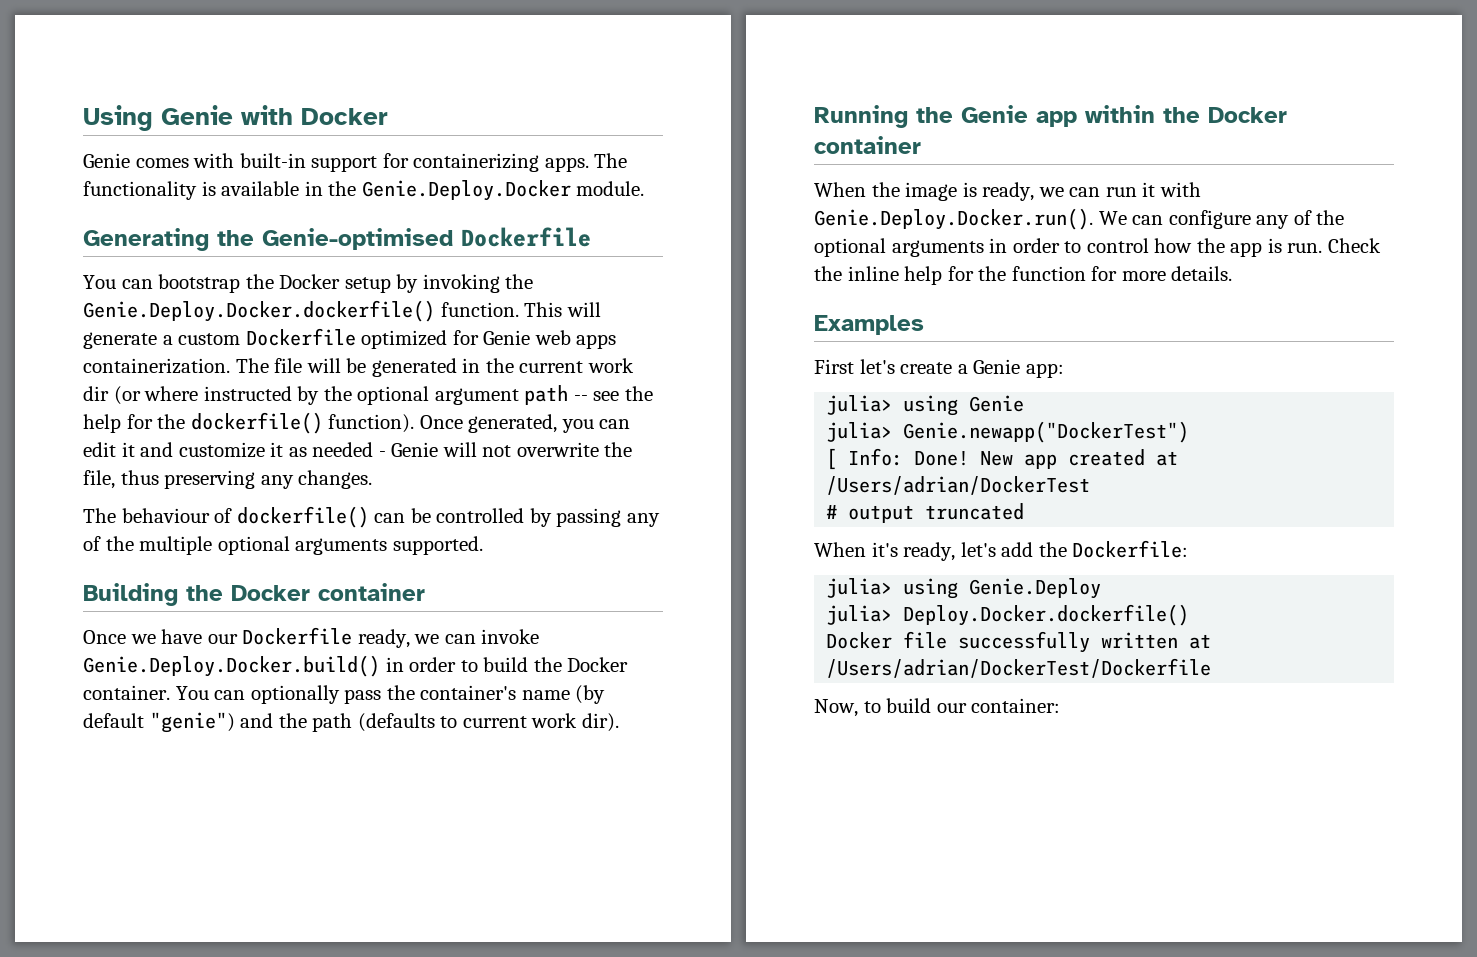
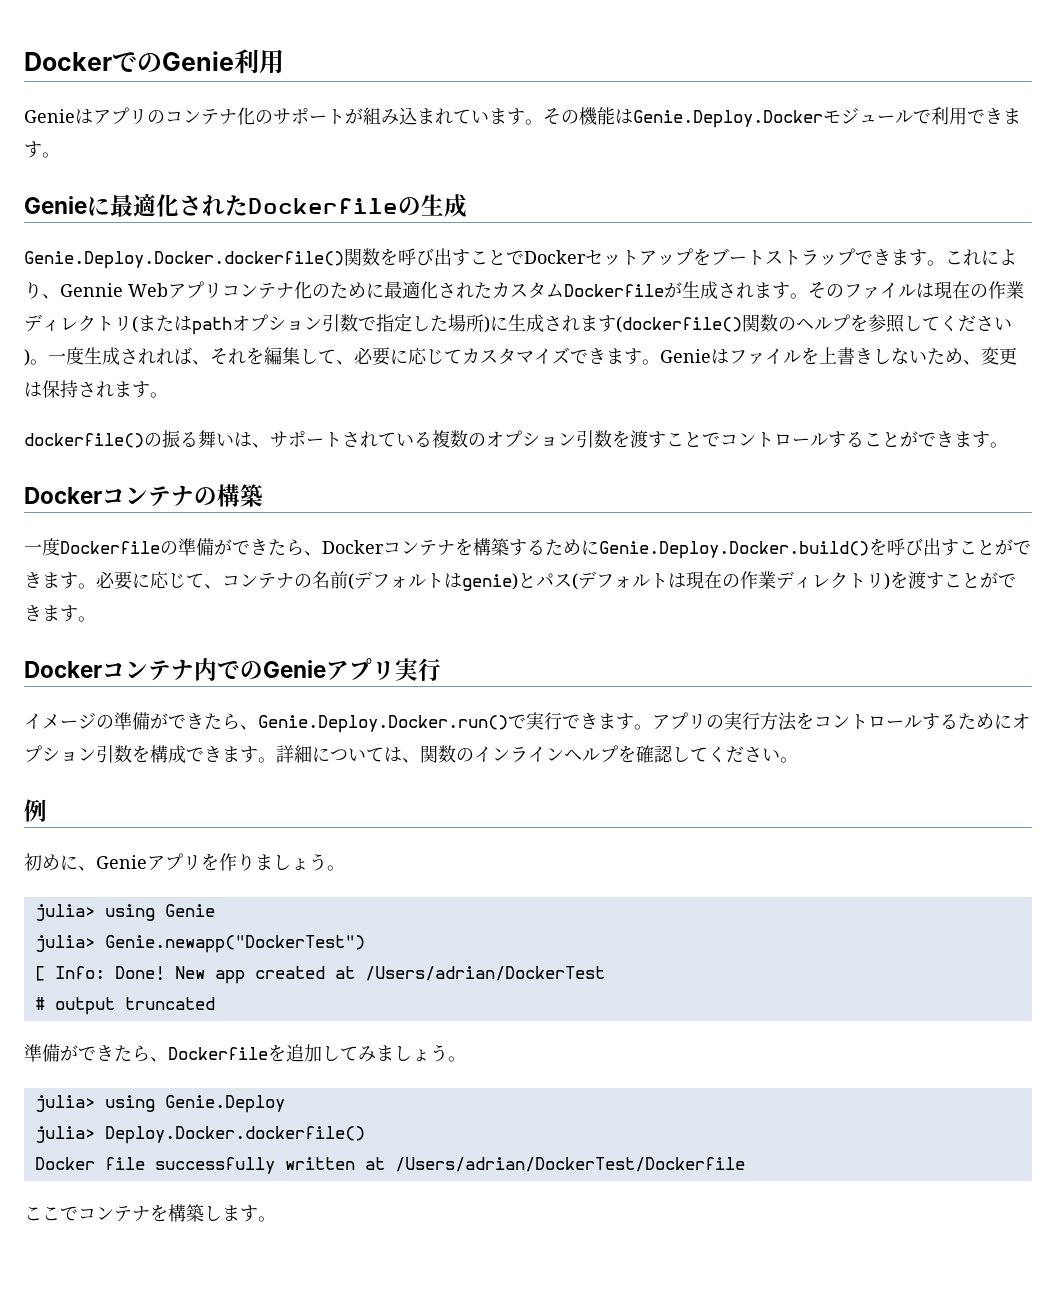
- Using Genie with Docker
- Genie comes with built-in support for containerizing apps. The functionality is available in the Genie.Deploy.Docker module.
- Generating the Genie-optimised Dockerfile
- You can bootstrap the Docker setup by invoking the Genie.Deploy.Docker.dockerfile() function. This will generate a custom Dockerfile optimized for Genie web apps containerization. The file will be generated in the current work dir (or where instructed by the optional argument path -- see the help for the dockerfile() function). Once generated, you can edit it and customize it as needed - Genie will not overwrite the file, thus preserving any changes.
- The behaviour of dockerfile() can be controlled by passing any of the multiple optional arguments supported.
- Building the Docker container
- Once we have our Dockerfile ready, we can invoke Genie.Deploy.Docker.build() in order to build the Docker container. You can optionally pass the container's name (by default "genie") and the path (defaults to current work dir).
- Running the Genie app within the Docker container
- When the image is ready, we can run it with Genie.Deploy.Docker.run(). We can configure any of the optional arguments in order to control how the app is run. Check the inline help for the function for more details.
- Examples
- First let's create a Genie app:
+ DockerでのGenie利用
+ Genieはアプリのコンテナ化のサポートが組み込まれています。その機能はGenie.Deploy.Dockerモジュールで利用できます。
+ Genieに最適化されたDockerfileの生成
+ Genie.Deploy.Docker.dockerfile()関数を呼び出すことでDockerセットアップをブートストラップできます。これにより、Gennie Webアプリコンテナ化のために最適化されたカスタムDockerfileが生成されます。そのファイルは現在の作業ディレクトリ(またはpathオプション引数で指定した場所)に生成されます(dockerfile()関数のヘルプを参照してください)。一度生成されれば、それを編集して、必要に応じてカスタマイズできます。Genieはファイルを上書きしないため、変更は保持されます。
+ dockerfile()の振る舞いは、サポートされている複数のオプション引数を渡すことでコントロールすることができます。
+ Dockerコンテナの構築
+ 一度Dockerfileの準備ができたら、Dockerコンテナを構築するためにGenie.Deploy.Docker.build()を呼び出すことができます。必要に応じて、コンテナの名前(デフォルトはgenie)とパス(デフォルトは現在の作業ディレクトリ)を渡すことができます。
+ Dockerコンテナ内でのGenieアプリ実行
+ イメージの準備ができたら、Genie.Deploy.Docker.run()で実行できます。アプリの実行方法をコントロールするためにオプション引数を構成できます。詳細については、関数のインラインヘルプを確認してください。
+ 例
+ 初めに、Genieアプリを作りましょう。
- When it's ready, let's add the Dockerfile:
+ 準備ができたら、Dockerfileを追加してみましょう。
- Now, to build our container:
+ ここでコンテナを構築します。

